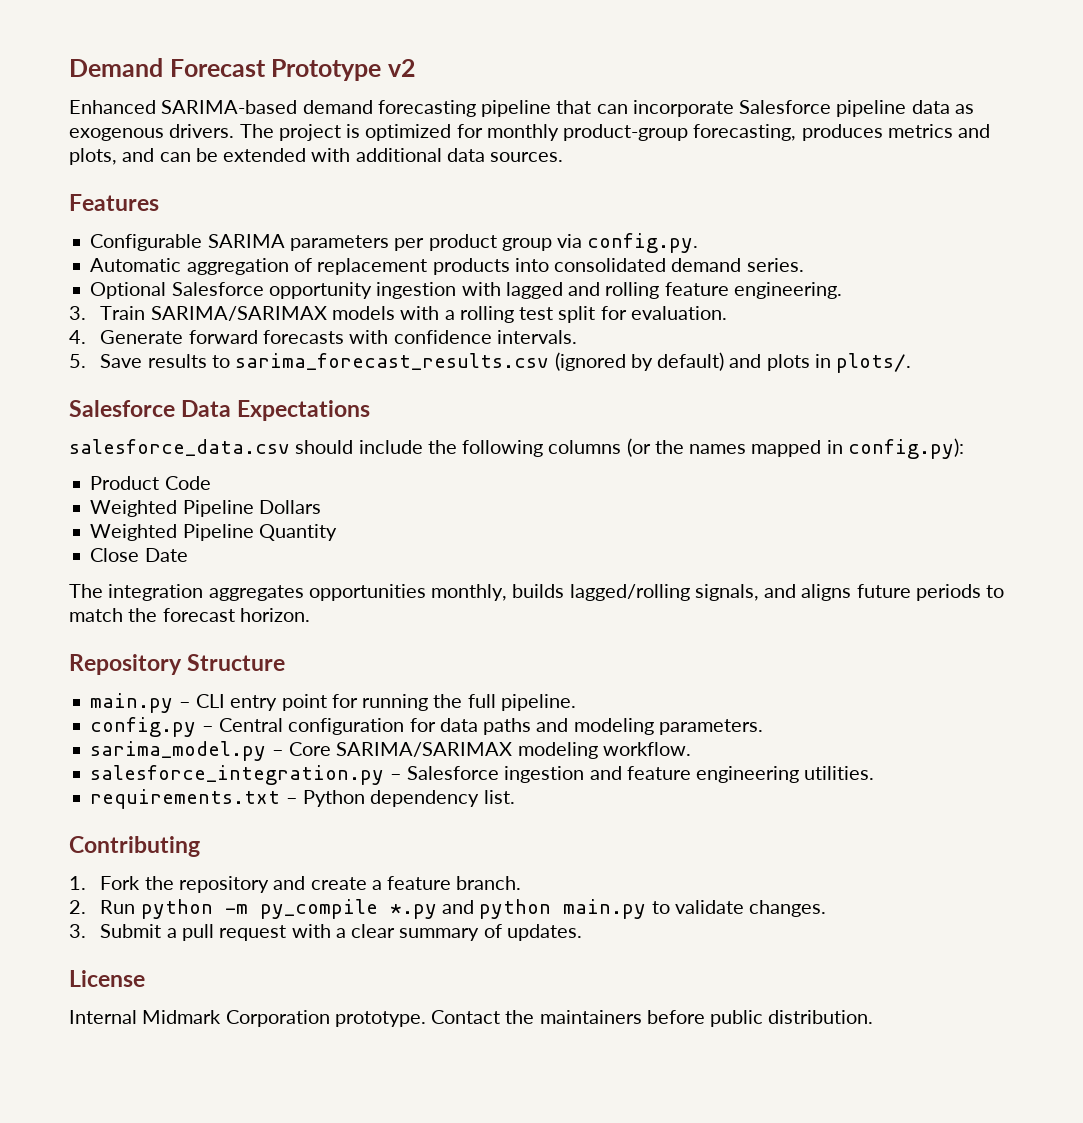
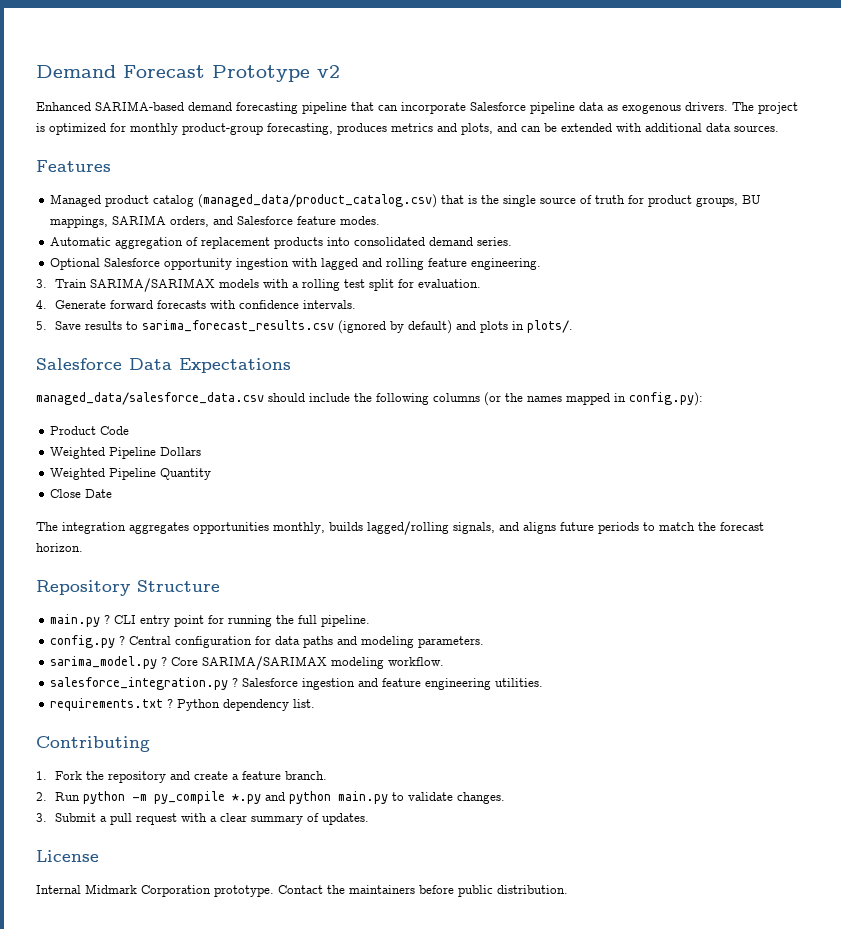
- Configurable SARIMA parameters per product group via config.py.
+ Managed product catalog (managed_data/product_catalog.csv) that is the single source of truth for product groups, BU mappings, SARIMA orders, and Salesforce feature modes.
- salesforce_data.csv should include the following columns (or the names mapped in config.py):
+ managed_data/salesforce_data.csv should include the following columns (or the names mapped in config.py):
- main.py – CLI entry point for running the full pipeline.
+ main.py ? CLI entry point for running the full pipeline.
- config.py – Central configuration for data paths and modeling parameters.
+ config.py ? Central configuration for data paths and modeling parameters.
- sarima_model.py – Core SARIMA/SARIMAX modeling workflow.
+ sarima_model.py ? Core SARIMA/SARIMAX modeling workflow.
- salesforce_integration.py – Salesforce ingestion and feature engineering utilities.
+ salesforce_integration.py ? Salesforce ingestion and feature engineering utilities.
- requirements.txt – Python dependency list.
+ requirements.txt ? Python dependency list.

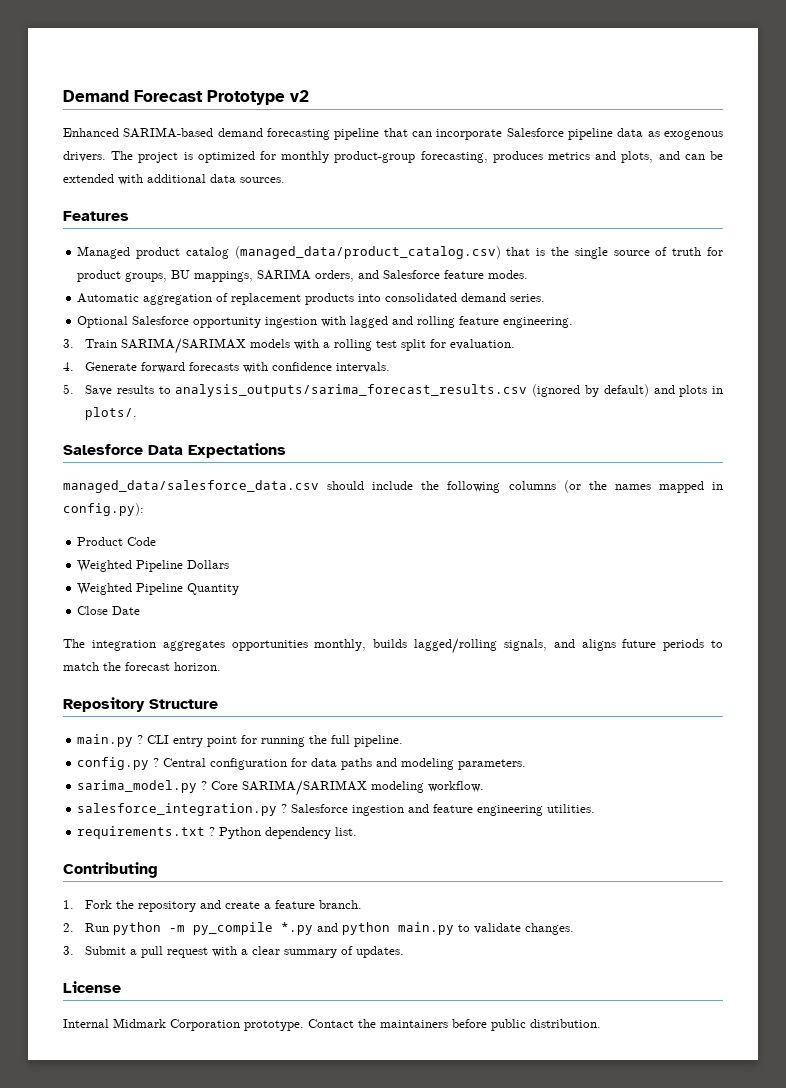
- 5. Save results to sarima_forecast_results.csv (ignored by default) and plots in plots/.
+ 5. Save results to analysis_outputs/sarima_forecast_results.csv (ignored by default) and plots in plots/.

